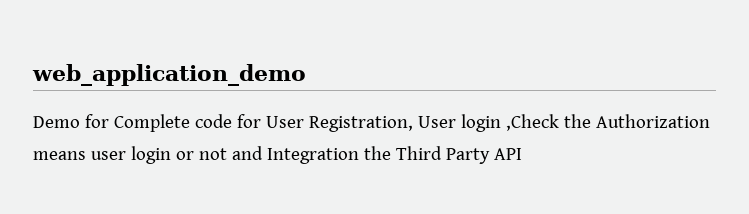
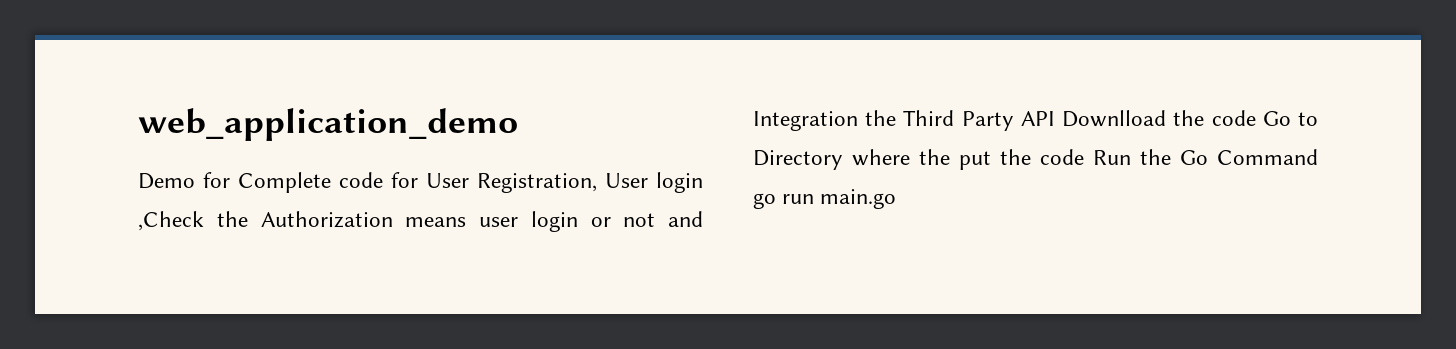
- Demo for Complete code for User Registration, User login ,Check the Authorization means user login or not and Integration the Third Party API
+ Demo for Complete code for User Registration, User login ,Check the Authorization means user login or not and Integration the Third Party API Downlload the code Go to Directory where the put the code Run the Go Command go run main.go

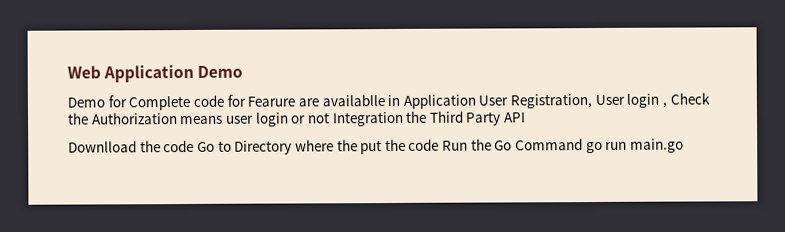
- web_application_demo
+ Web Application Demo
- Demo for Complete code for User Registration, User login ,Check the Authorization means user login or not and Integration the Third Party API Downlload the code Go to Directory where the put the code Run the Go Command go run main.go
+ Demo for Complete code for Fearure are availablle in Application User Registration, User login , Check the Authorization means user login or not Integration the Third Party API
+ Downlload the code Go to Directory where the put the code Run the Go Command go run main.go

